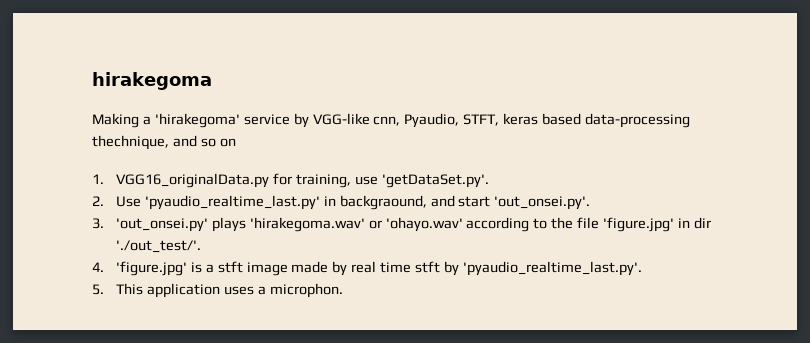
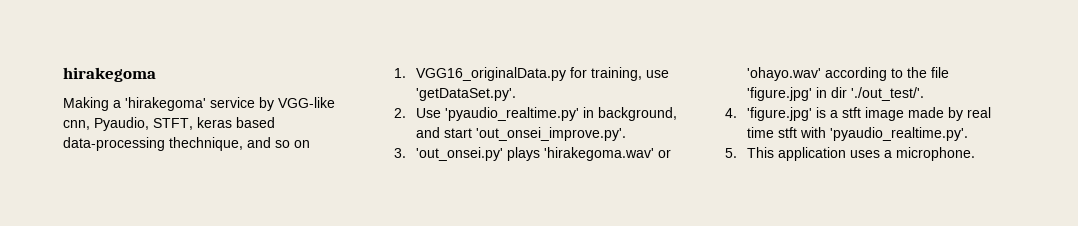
- 2. Use 'pyaudio_realtime_last.py' in backgraound, and start 'out_onsei.py'.
+ 2. Use 'pyaudio_realtime.py' in background, and start 'out_onsei_improve.py'.
- 4. 'figure.jpg' is a stft image made by real time stft by 'pyaudio_realtime_last.py'.
+ 4. 'figure.jpg' is a stft image made by real time stft with 'pyaudio_realtime.py'.
- 5. This application uses a microphon.
+ 5. This application uses a microphone.

